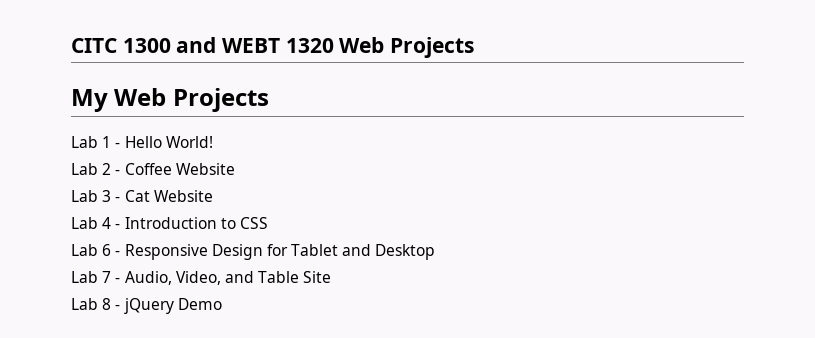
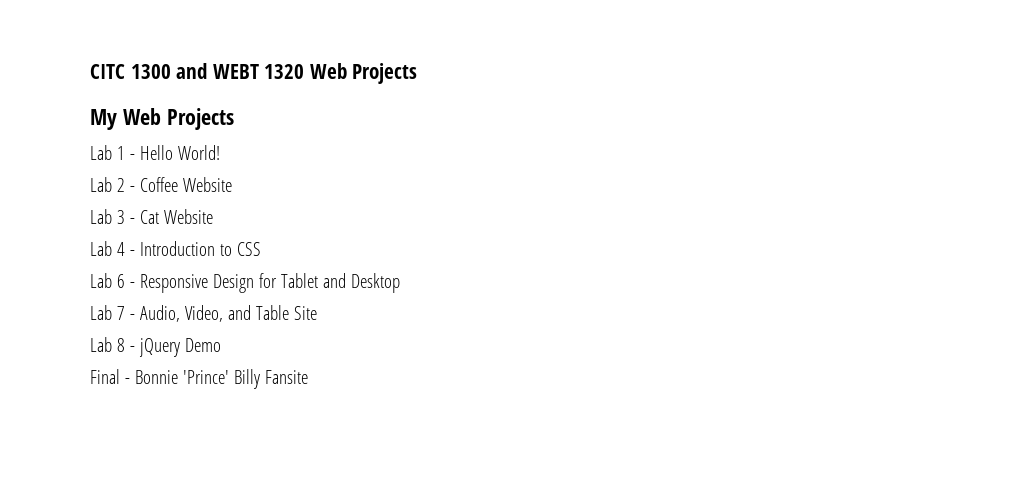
+ Final - Bonnie 'Prince' Billy Fansite

